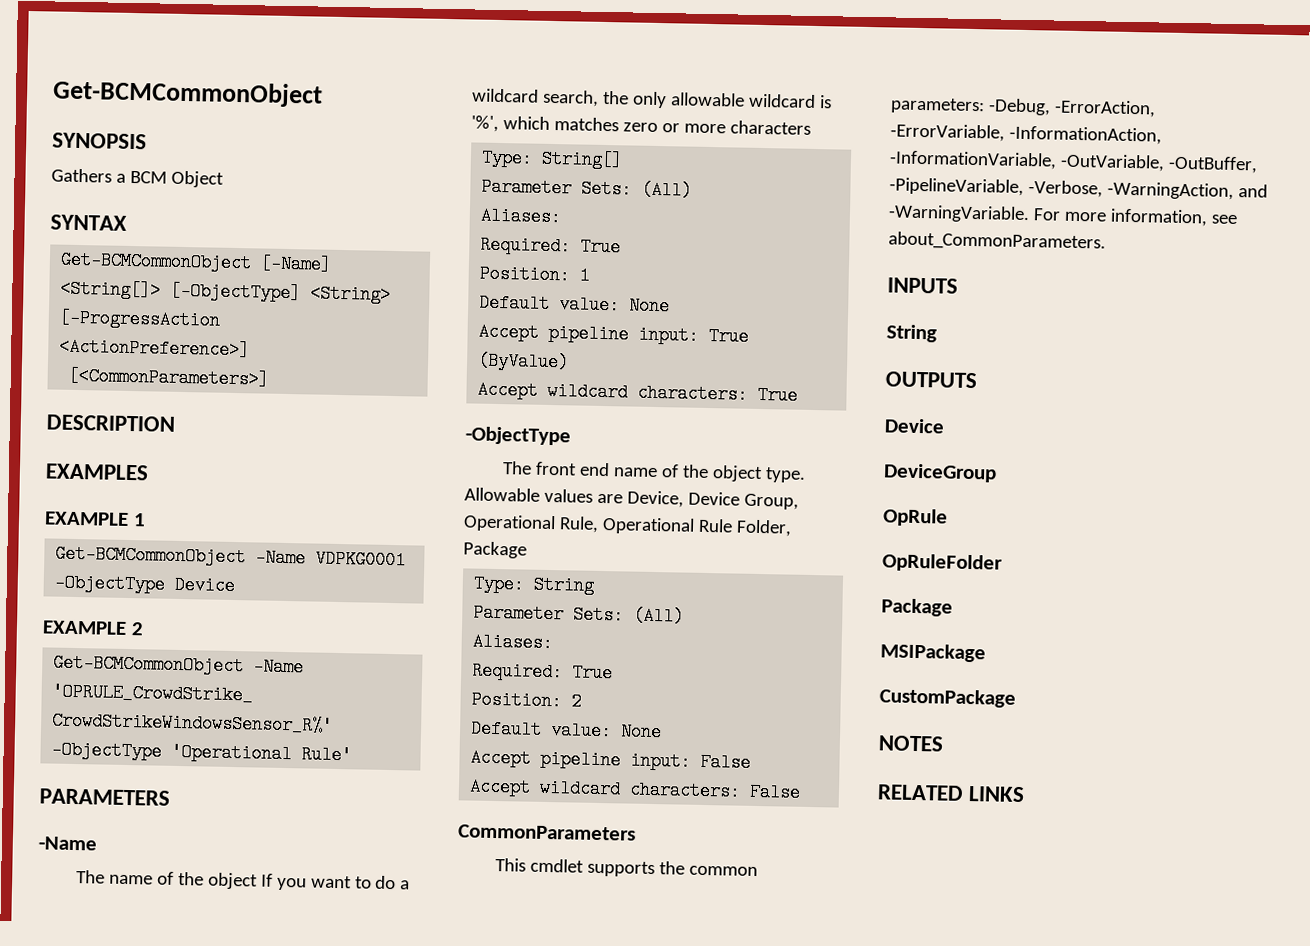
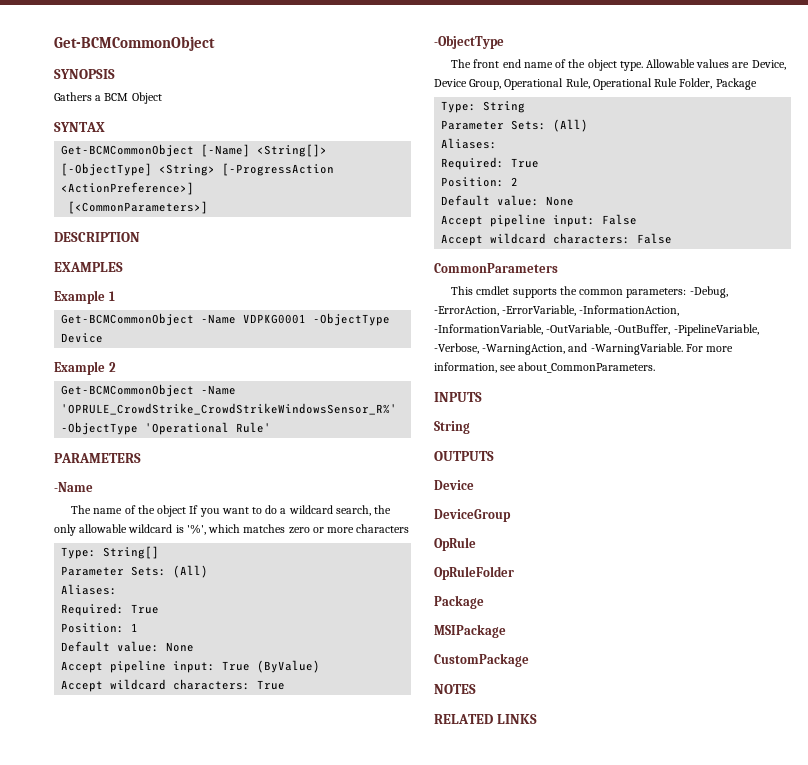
- EXAMPLE 1
+ Example 1
- EXAMPLE 2
+ Example 2

